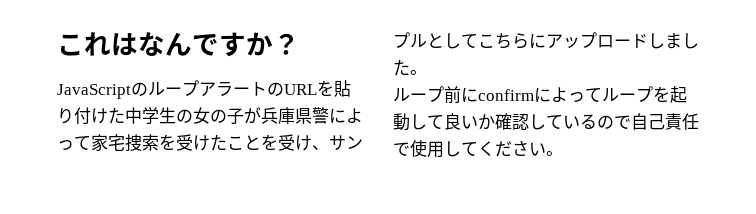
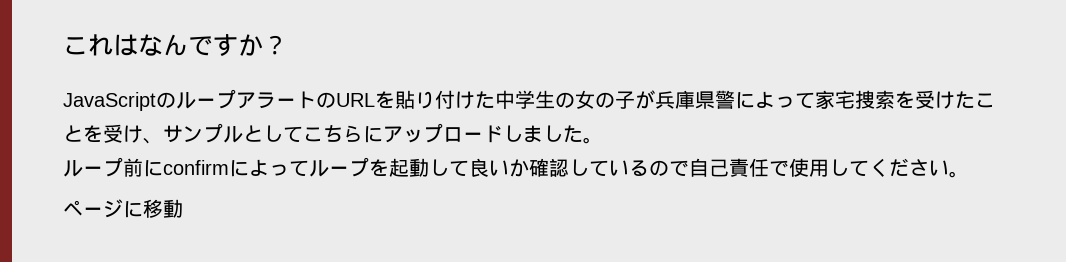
+ ページに移動

